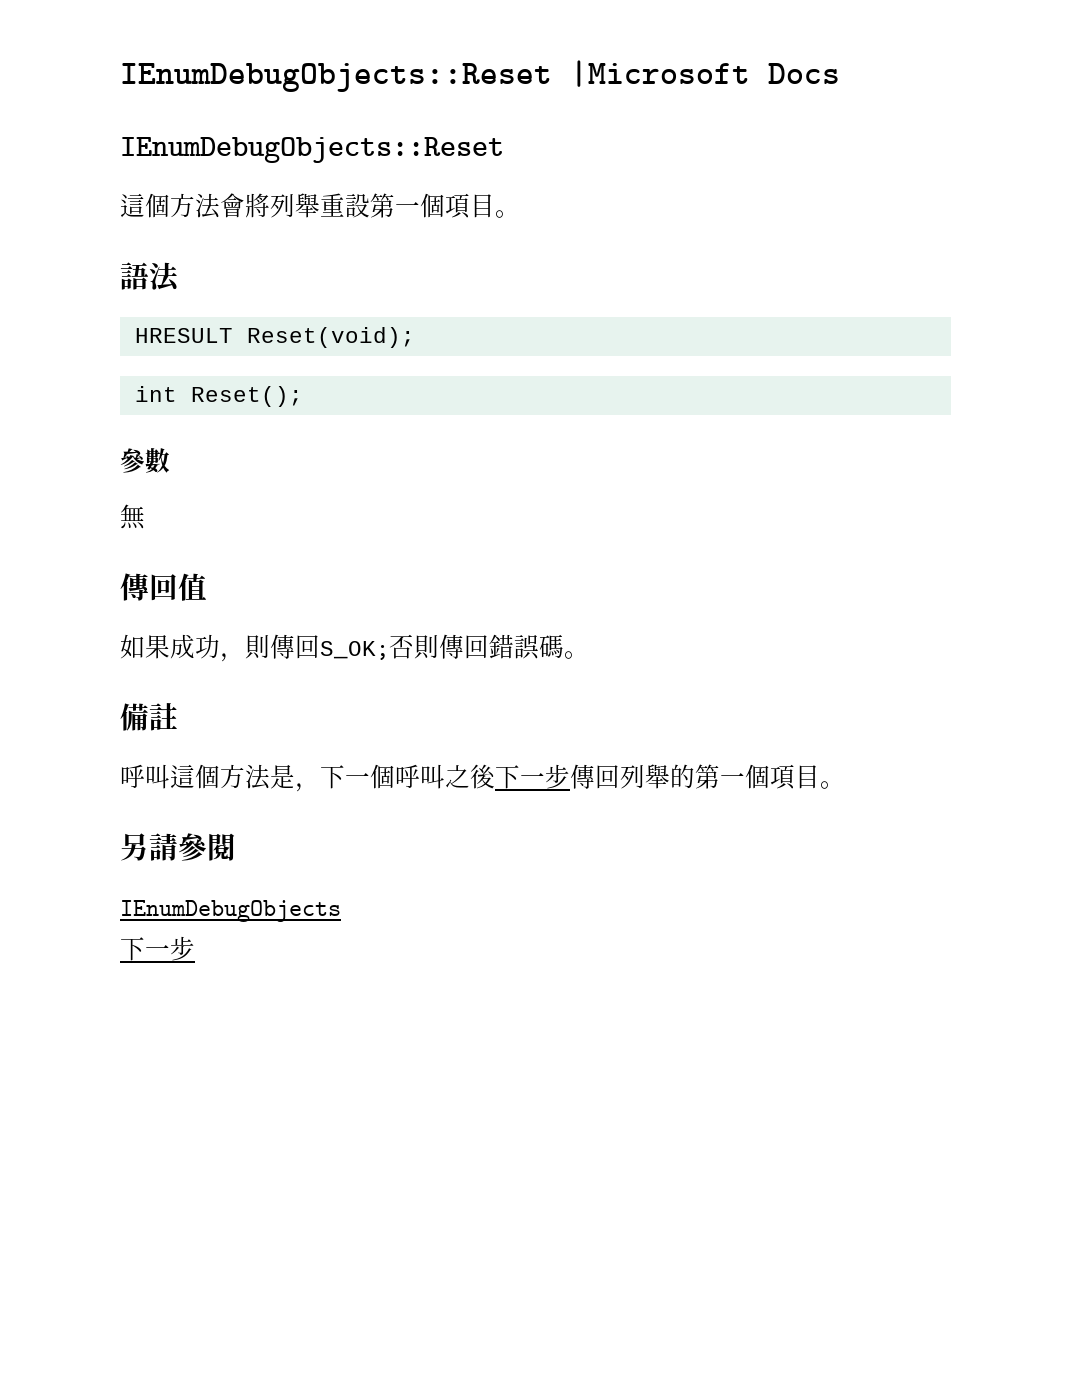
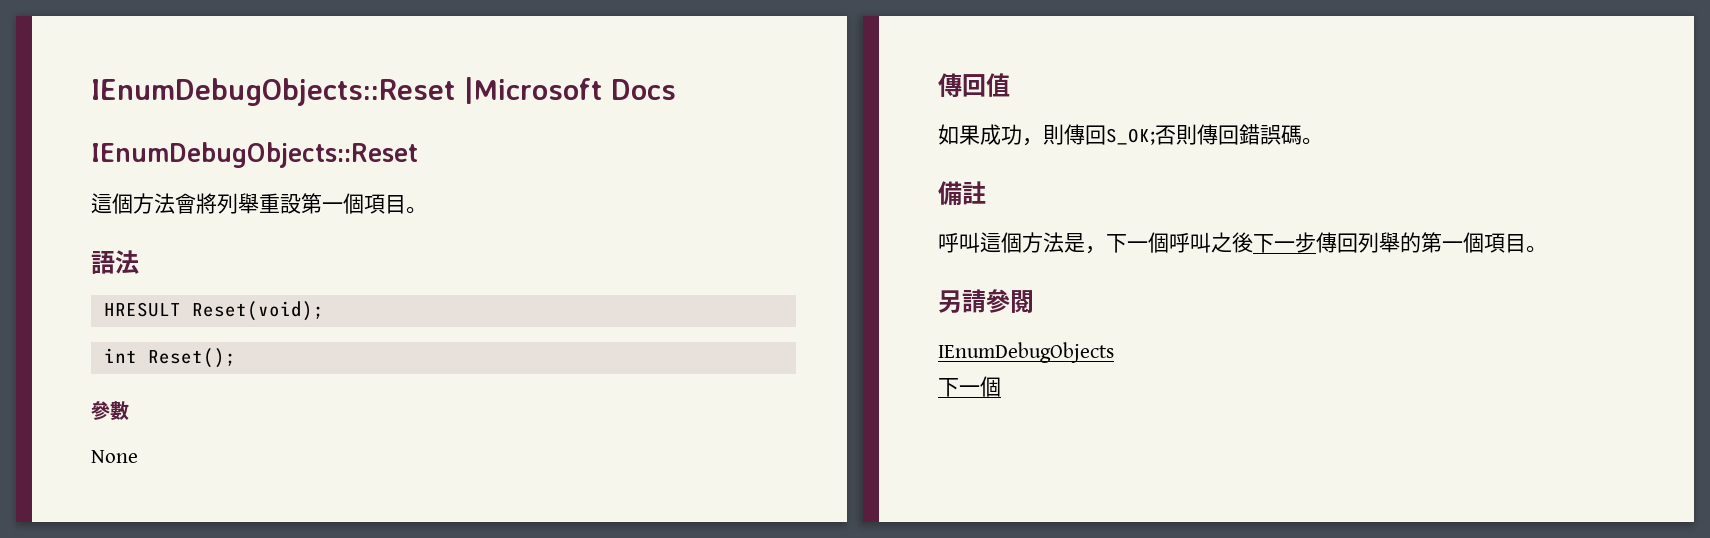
- 無
+ None
  IEnumDebugObjects
- 下一步
+ 下一個

